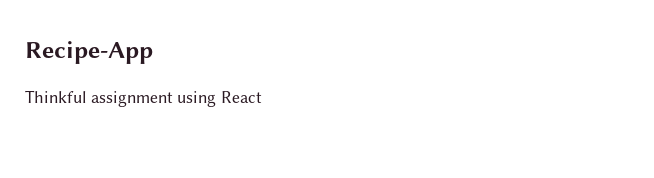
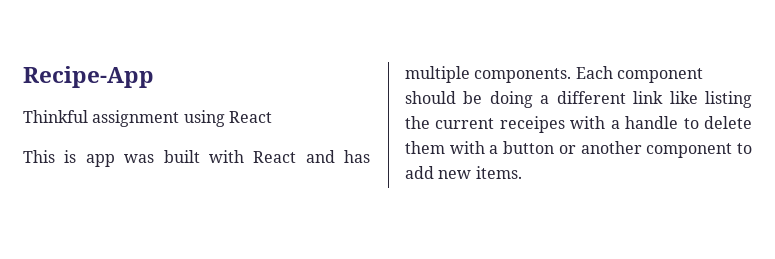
+ This is app was built with React and has multiple components. Each component should be doing a different link like listing the current receipes with a handle to delete them with a button or another component to add new items.

